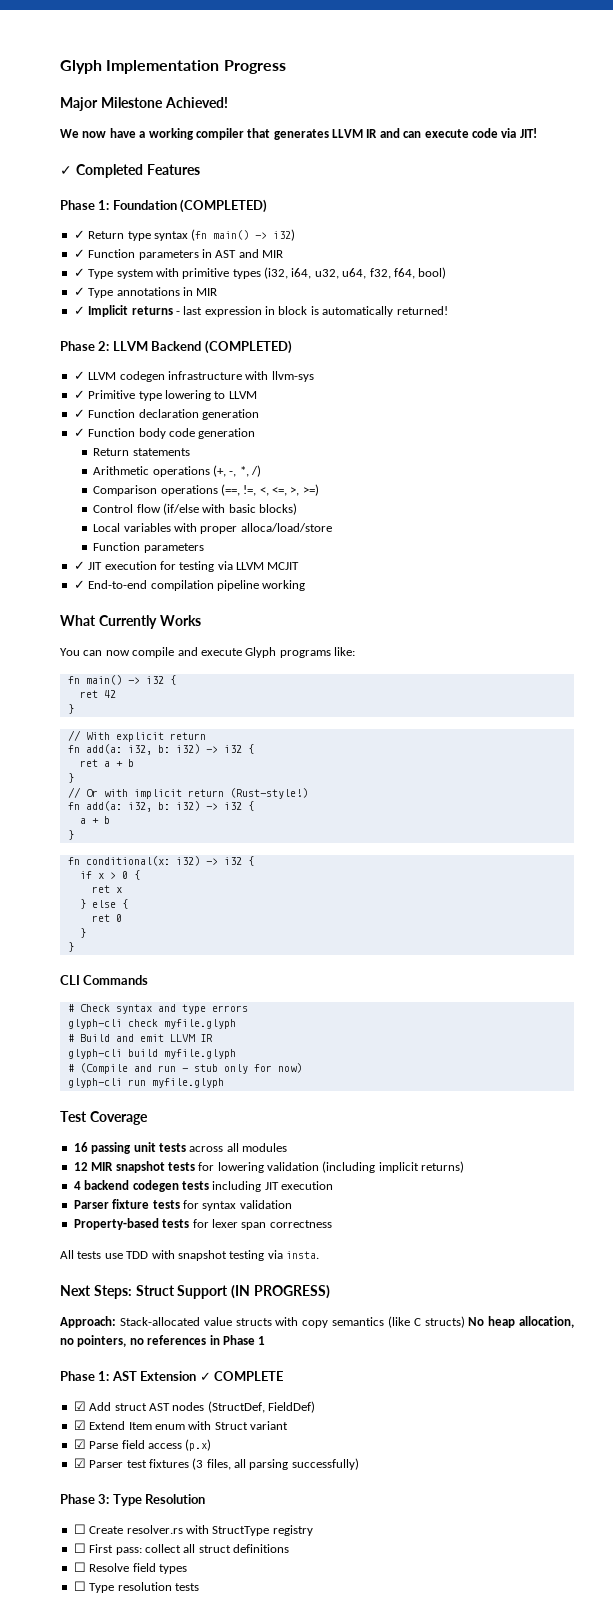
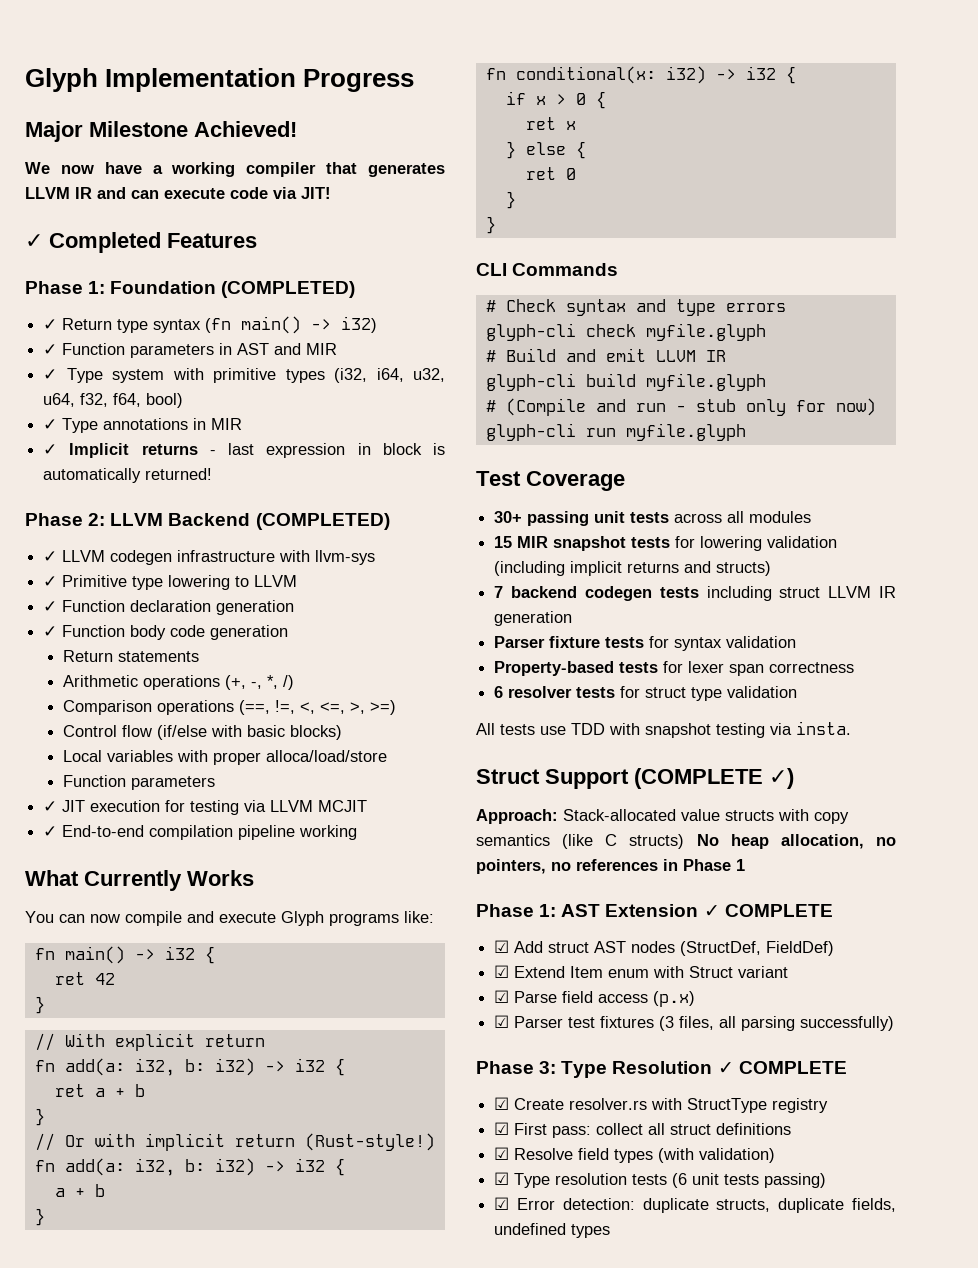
- 16 passing unit tests across all modules
+ 30+ passing unit tests across all modules
- 12 MIR snapshot tests for lowering validation (including implicit returns)
- 4 backend codegen tests including JIT execution
+ 15 MIR snapshot tests for lowering validation (including implicit returns and structs)
+ 7 backend codegen tests including struct LLVM IR generation
+ 6 resolver tests for struct type validation
- Next Steps: Struct Support (IN PROGRESS)
+ Struct Support (COMPLETE ✓)
- Phase 3: Type Resolution
- ☐ Create resolver.rs with StructType registry
+ Phase 3: Type Resolution ✓ COMPLETE
+ ☑ Create resolver.rs with StructType registry
- ☐ First pass: collect all struct definitions
+ ☑ First pass: collect all struct definitions
- ☐ Resolve field types
- ☐ Type resolution tests
+ ☑ Resolve field types (with validation)
+ ☑ Type resolution tests (6 unit tests passing)
+ ☑ Error detection: duplicate structs, duplicate fields, undefined types

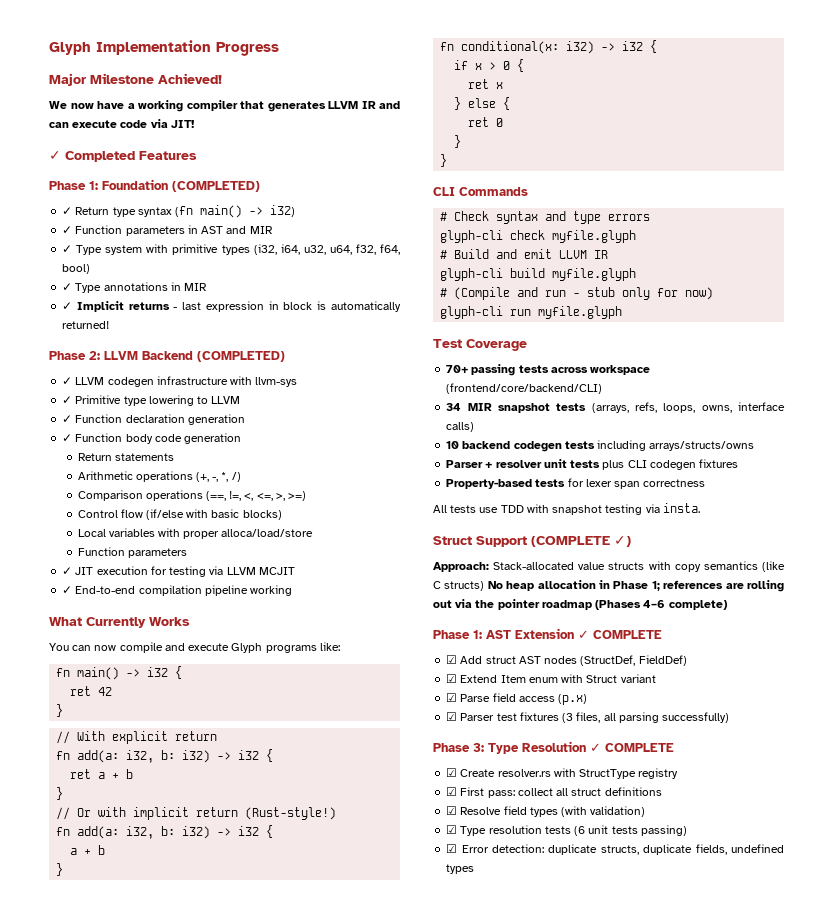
- 30+ passing unit tests across all modules
- 15 MIR snapshot tests for lowering validation (including implicit returns and structs)
- 7 backend codegen tests including struct LLVM IR generation
- Parser fixture tests for syntax validation
+ 70+ passing tests across workspace (frontend/core/backend/CLI)
+ 34 MIR snapshot tests (arrays, refs, loops, owns, interface calls)
+ 10 backend codegen tests including arrays/structs/owns
+ Parser + resolver unit tests plus CLI codegen fixtures
- 6 resolver tests for struct type validation
- Approach: Stack-allocated value structs with copy semantics (like C structs) No heap allocation, no pointers, no references in Phase 1
+ Approach: Stack-allocated value structs with copy semantics (like C structs) No heap allocation in Phase 1; references are rolling out via the pointer roadmap (Phases 4–6 complete)

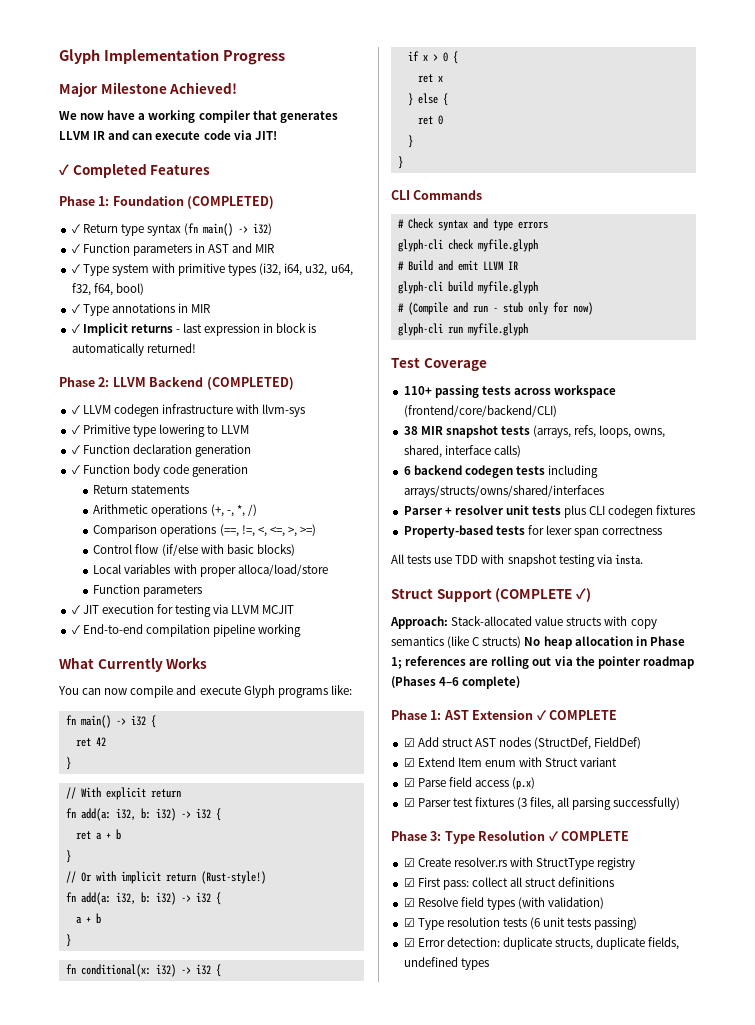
- 70+ passing tests across workspace (frontend/core/backend/CLI)
+ 110+ passing tests across workspace (frontend/core/backend/CLI)
- 34 MIR snapshot tests (arrays, refs, loops, owns, interface calls)
+ 38 MIR snapshot tests (arrays, refs, loops, owns, shared, interface calls)
- 10 backend codegen tests including arrays/structs/owns
+ 6 backend codegen tests including arrays/structs/owns/shared/interfaces

